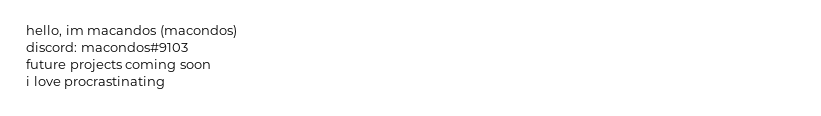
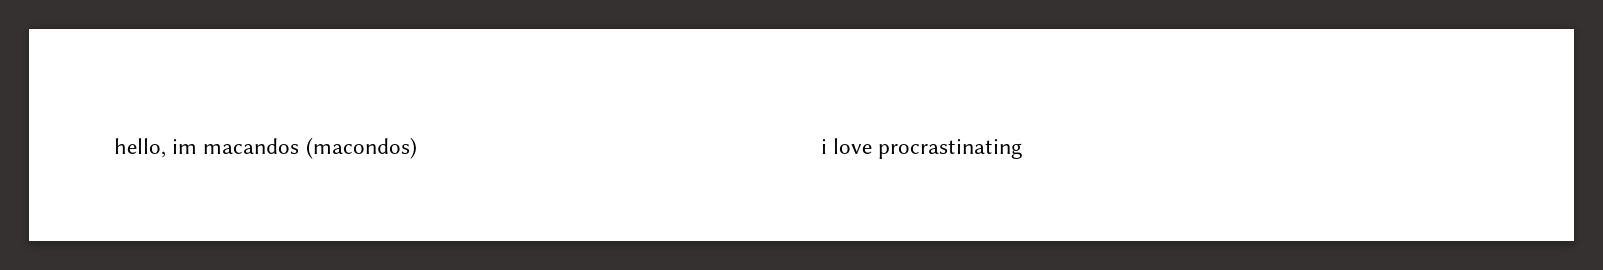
- discord: macondos#9103
- future projects coming soon

